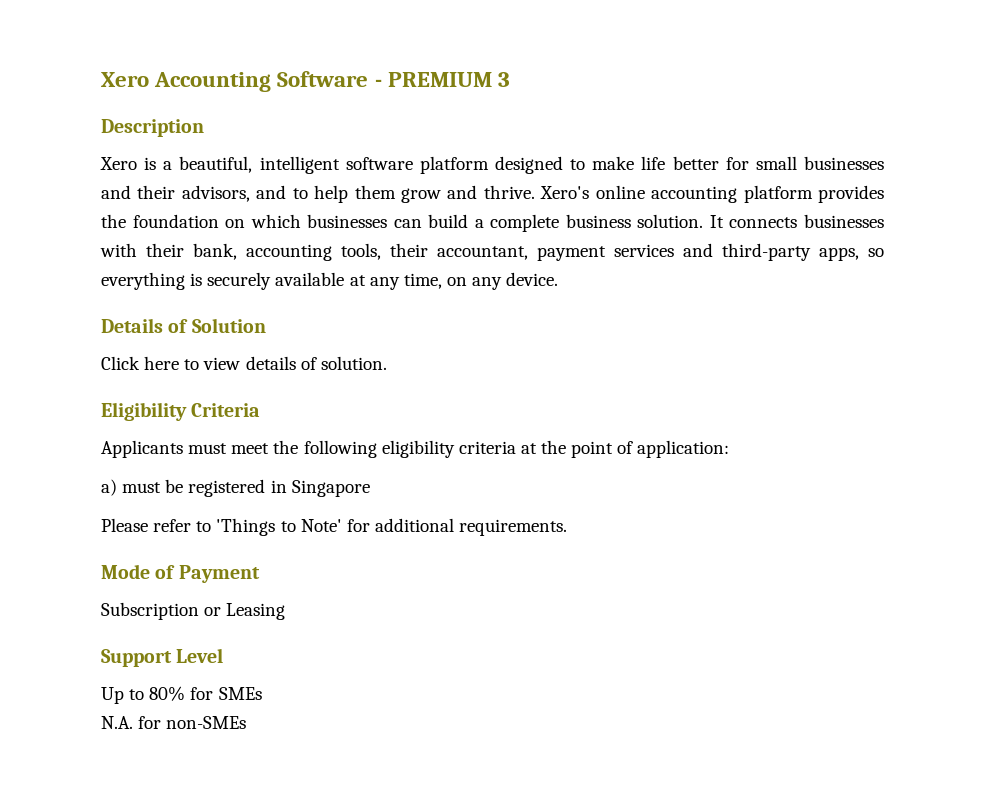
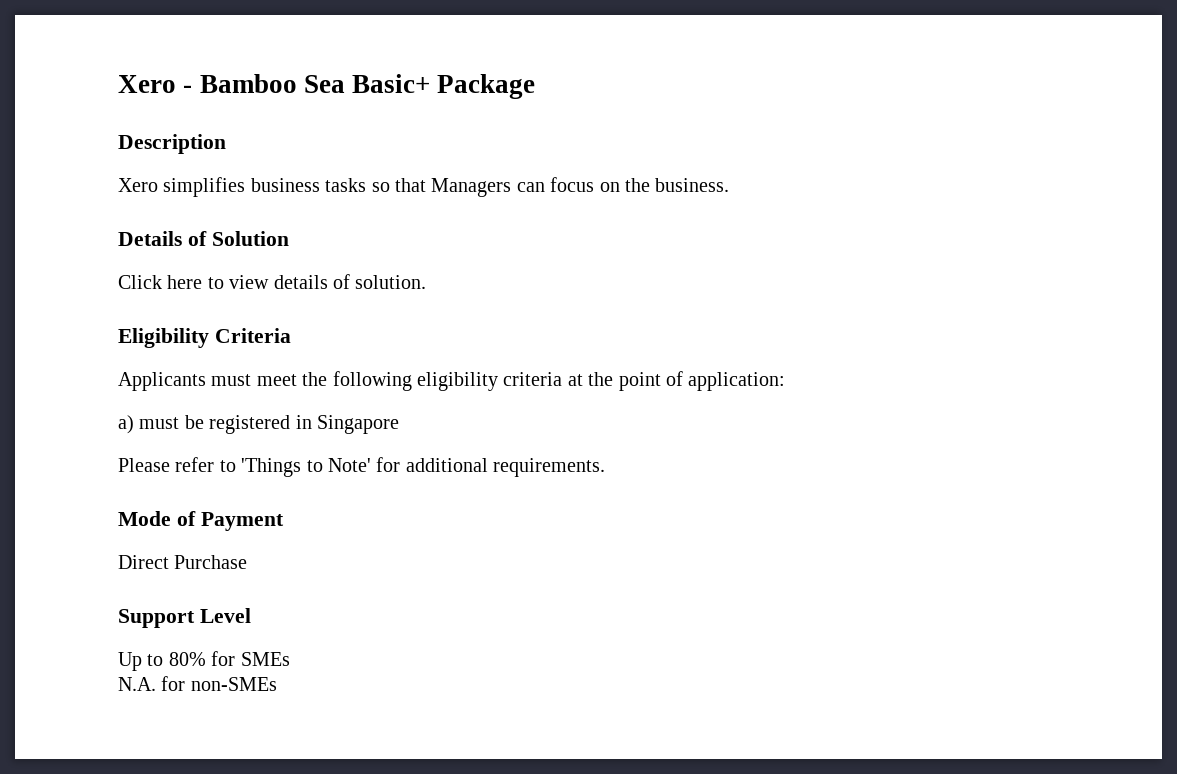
- Xero Accounting Software - PREMIUM 3
+ Xero - Bamboo Sea Basic+ Package
  Description
- Xero is a beautiful, intelligent software platform designed to make life better for small businesses and their advisors, and to help them grow and thrive. Xero's online accounting platform provides the foundation on which businesses can build a complete business solution. It connects businesses with their bank, accounting tools, their accountant, payment services and third-party apps, so everything is securely available at any time, on any device.
+ Xero simplifies business tasks so that Managers can focus on the business.
- Subscription or Leasing
+ Direct Purchase

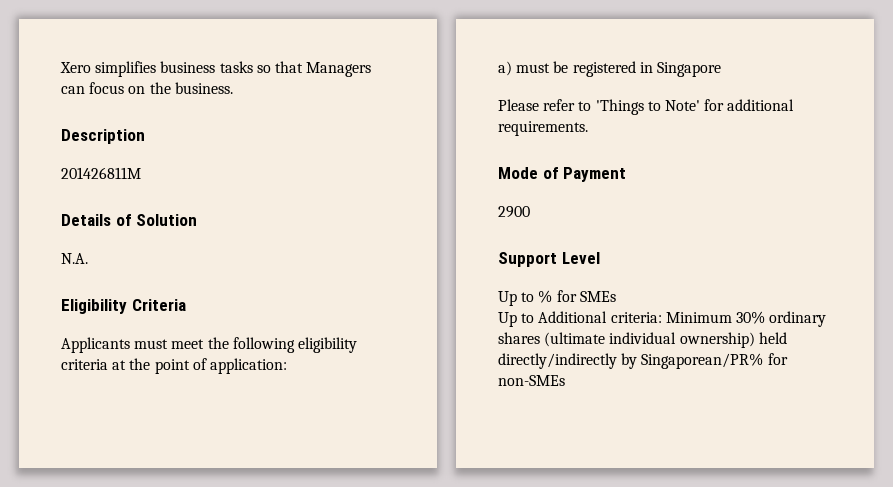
- Xero - Bamboo Sea Basic+ Package
- Description
+ Description
+ 201426811M
- Click here to view details of solution.
+ N.A.
- Direct Purchase
+ 2900
- Up to 80% for SMEs
+ Up to % for SMEs
- N.A. for non-SMEs
+ Up to Additional criteria: Minimum 30% ordinary shares (ultimate individual ownership) held directly/indirectly by Singaporean/PR% for non-SMEs

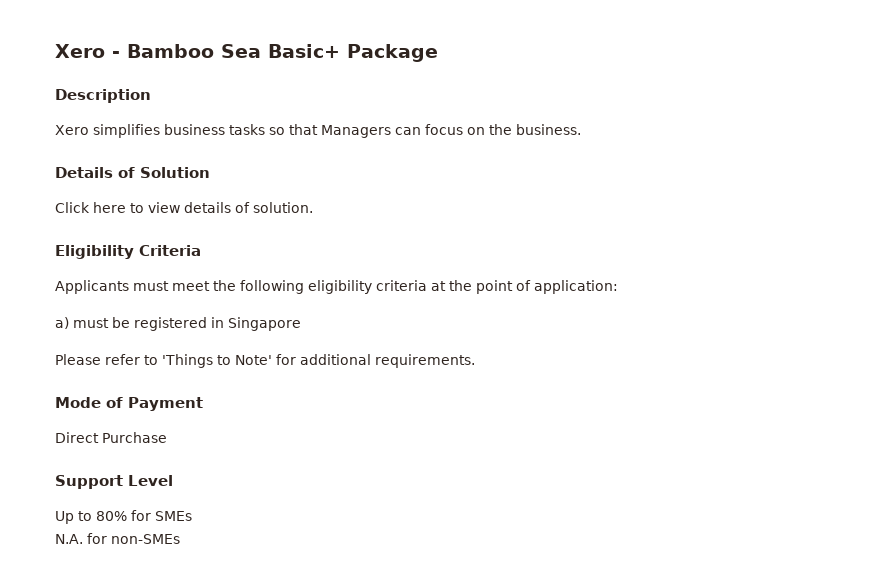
+ Xero - Bamboo Sea Basic+ Package
+ Description
- Description
- 201426811M
- N.A.
+ Click here to view details of solution.
- 2900
+ Direct Purchase
- Up to % for SMEs
+ Up to 80% for SMEs
- Up to Additional criteria: Minimum 30% ordinary shares (ultimate individual ownership) held directly/indirectly by Singaporean/PR% for non-SMEs
+ N.A. for non-SMEs

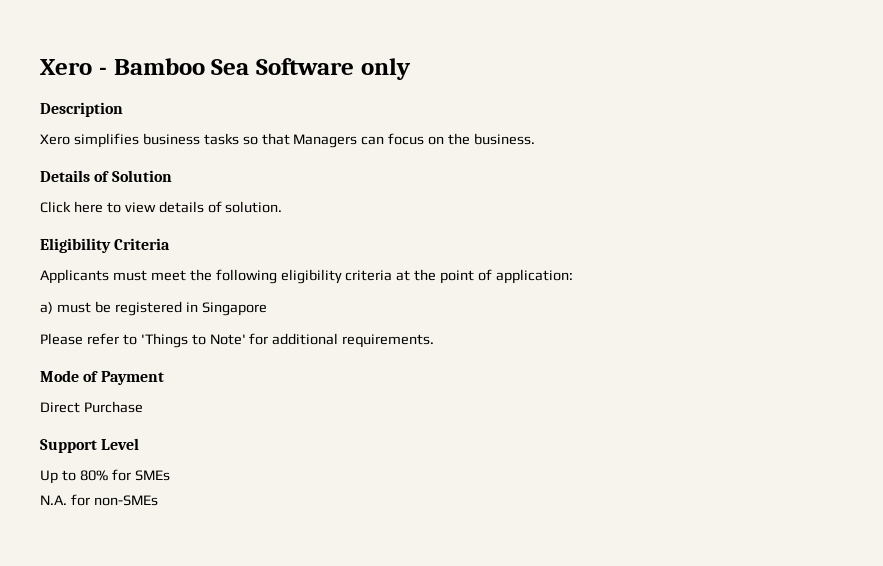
- Xero - Bamboo Sea Basic+ Package
+ Xero - Bamboo Sea Software only

